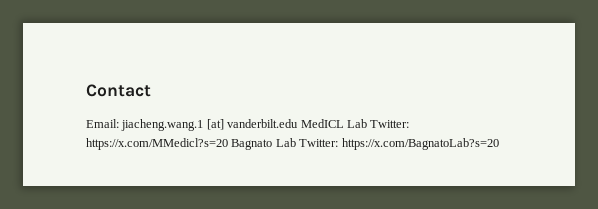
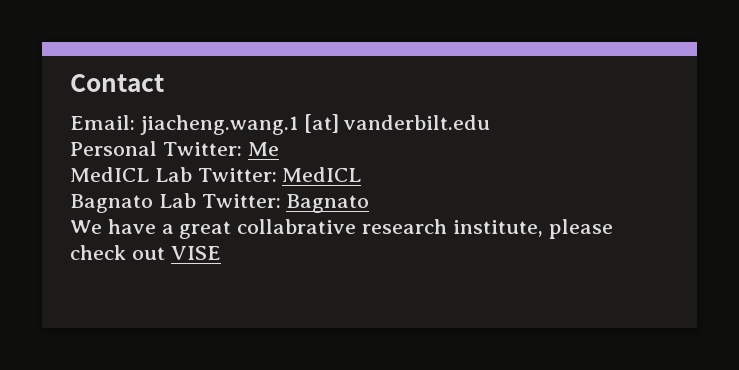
- Email: jiacheng.wang.1 [at] vanderbilt.edu MedICL Lab Twitter: https://x.com/MMedicl?s=20 Bagnato Lab Twitter: https://x.com/BagnatoLab?s=20
+ Email: jiacheng.wang.1 [at] vanderbilt.edu
+ Personal Twitter: Me
+ MedICL Lab Twitter: MedICL
+ Bagnato Lab Twitter: Bagnato
+ We have a great collabrative research institute, please check out VISE

